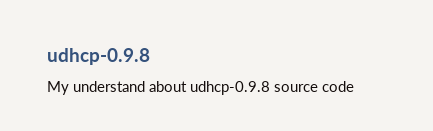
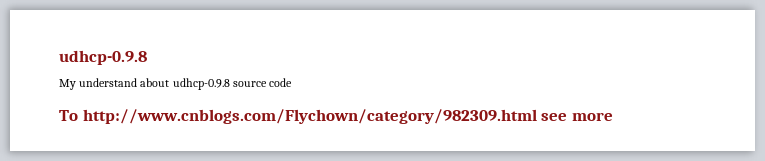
+ To http://www.cnblogs.com/Flychown/category/982309.html see more

